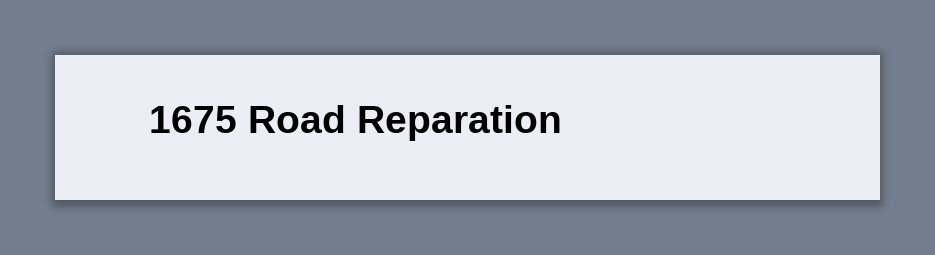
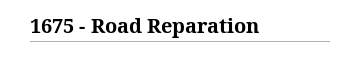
- 1675 Road Reparation
+ 1675 - Road Reparation

